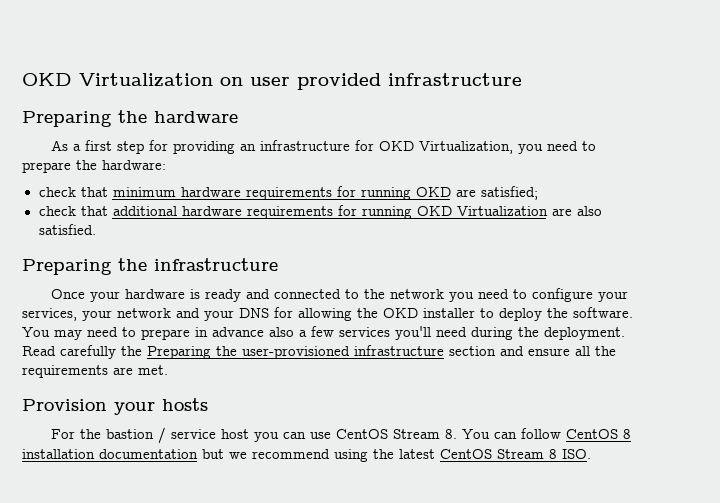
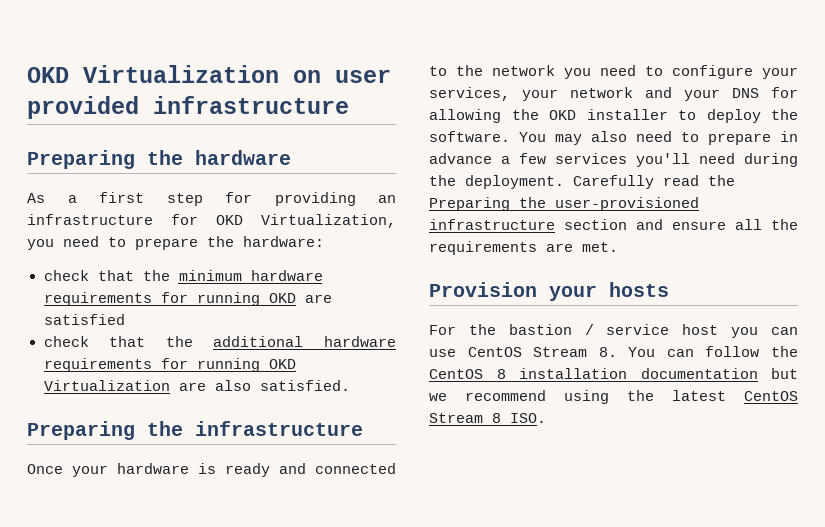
- check that minimum hardware requirements for running OKD are satisfied;
- check that additional hardware requirements for running OKD Virtualization are also satisfied.
+ check that the minimum hardware requirements for running OKD are satisfied
+ check that the additional hardware requirements for running OKD Virtualization are also satisfied.
- You may need to prepare in advance also a few services you'll need during the deployment.
+ You may also need to prepare in advance a few services you'll need during the deployment.
- Read carefully the Preparing the user-provisioned infrastructure section and ensure all the requirements are met.
+ Carefully read the Preparing the user-provisioned infrastructure section and ensure all the requirements are met.
- For the bastion / service host you can use CentOS Stream 8. You can follow CentOS 8 installation documentation but we recommend using the latest CentOS Stream 8 ISO.
+ For the bastion / service host you can use CentOS Stream 8. You can follow the CentOS 8 installation documentation but we recommend using the latest CentOS Stream 8 ISO.

